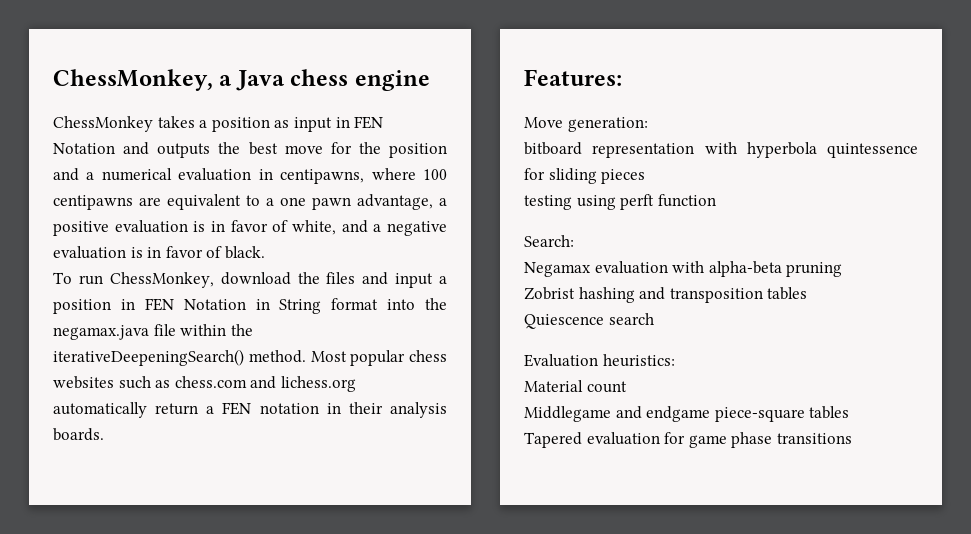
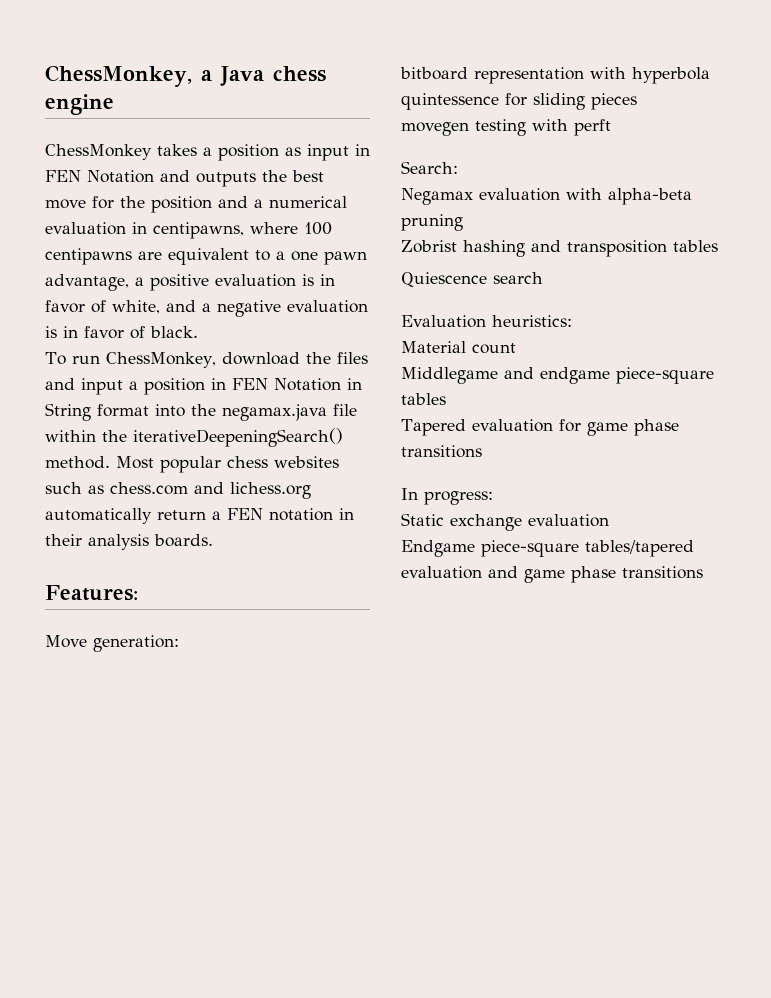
- testing using perft function
+ movegen testing with perft
+ In progress:
+ Static exchange evaluation
+ Endgame piece-square tables/tapered evaluation and game phase transitions

